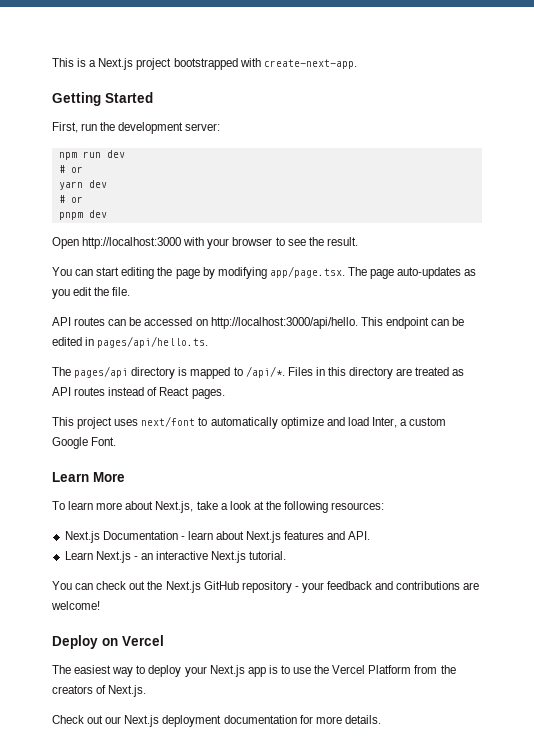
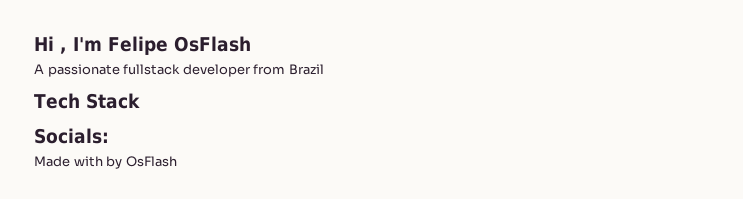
- This is a Next.js project bootstrapped with create-next-app.
- Getting Started
- First, run the development server:
- npm run dev
- # or
- yarn dev
- # or
- pnpm dev
- Open http://localhost:3000 with your browser to see the result.
- You can start editing the page by modifying app/page.tsx. The page auto-updates as you edit the file.
- API routes can be accessed on http://localhost:3000/api/hello. This endpoint can be edited in pages/api/hello.ts.
- The pages/api directory is mapped to /api/*. Files in this directory are treated as API routes instead of React pages.
- This project uses next/font to automatically optimize and load Inter, a custom Google Font.
- Learn More
- To learn more about Next.js, take a look at the following resources:
- Next.js Documentation - learn about Next.js features and API.
- Learn Next.js - an interactive Next.js tutorial.
- You can check out the Next.js GitHub repository - your feedback and contributions are welcome!
- Deploy on Vercel
- The easiest way to deploy your Next.js app is to use the Vercel Platform from the creators of Next.js.
- Check out our Next.js deployment documentation for more details.
+ Hi , I'm Felipe OsFlash
+ A passionate fullstack developer from Brazil
+ Tech Stack
+ Socials:
+ Made with by OsFlash

